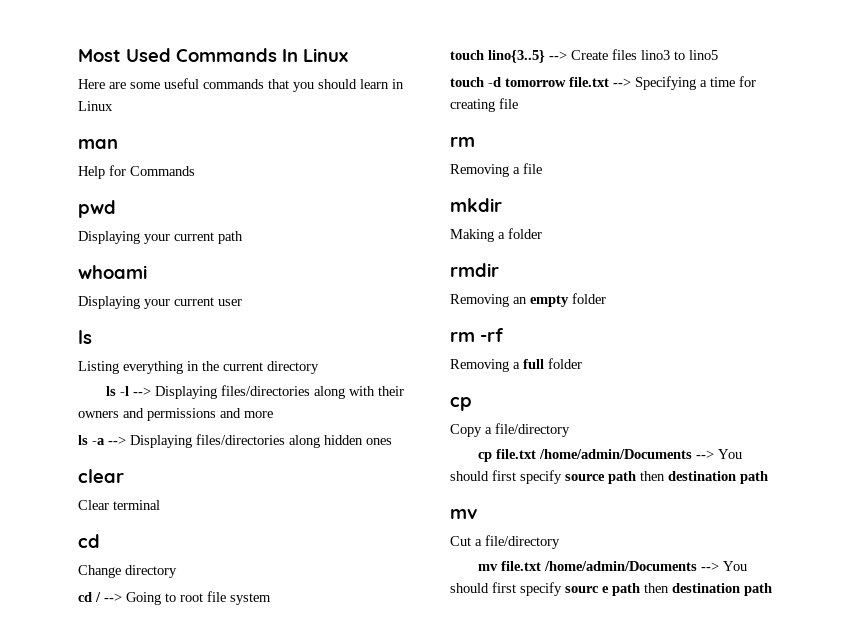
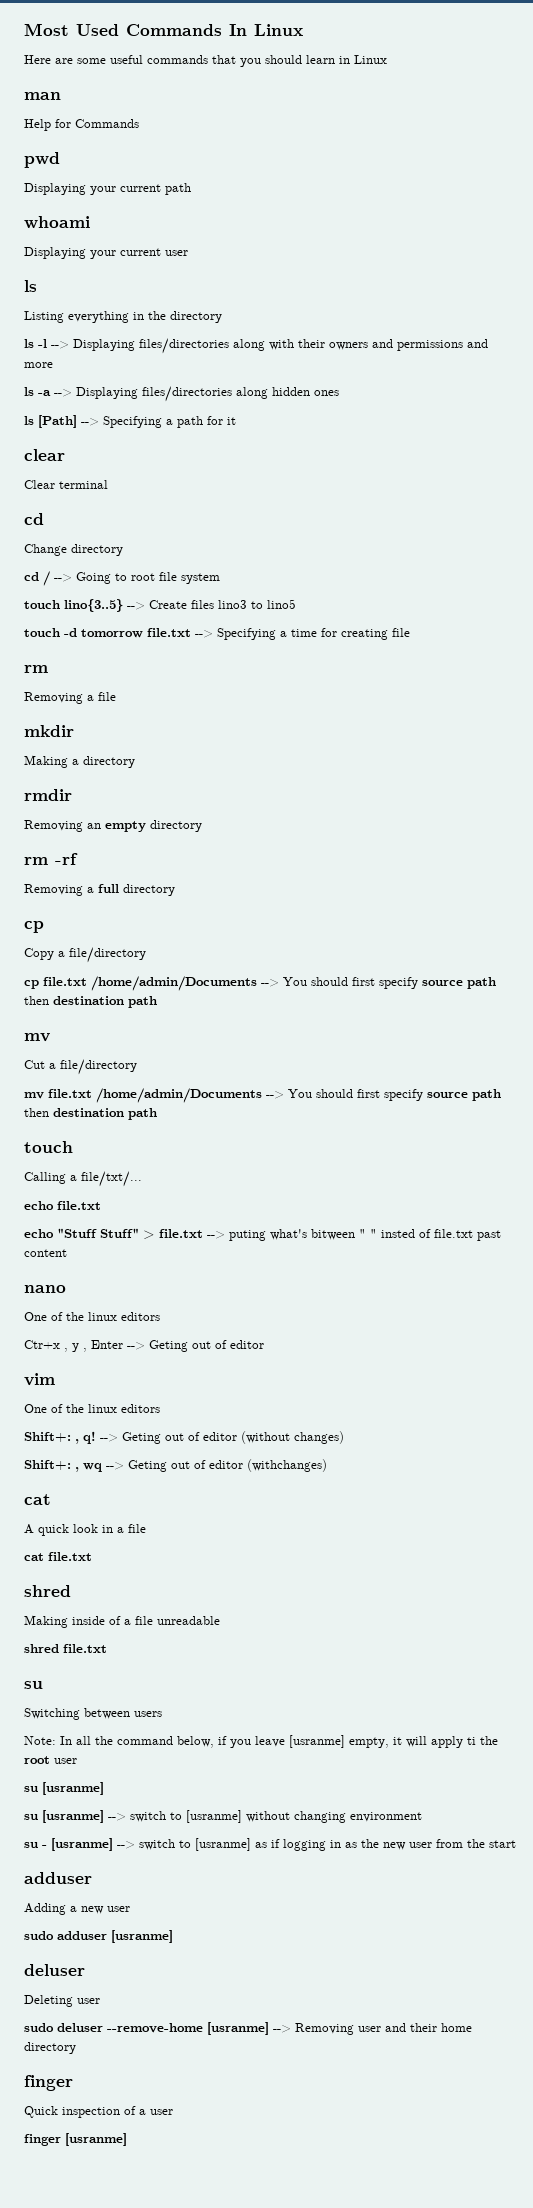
- Listing everything in the current directory
+ Listing everything in the directory
+ ls [Path] --> Specifying a path for it
- Making a folder
+ Making a directory
- Removing an empty folder
+ Removing an empty directory
- Removing a full folder
+ Removing a full directory
- mv file.txt /home/admin/Documents --> You should first specify sourc e path then destination path
+ mv file.txt /home/admin/Documents --> You should first specify source path then destination path
+ touch
+ Calling a file/txt/...
+ echo file.txt
+ echo "Stuff Stuff" > file.txt --> puting what's bitween " " insted of file.txt past content
+ nano
+ One of the linux editors
+ Ctr+x , y , Enter --> Geting out of editor
+ vim
+ One of the linux editors
+ Shift+: , q! --> Geting out of editor (without changes)
+ Shift+: , wq --> Geting out of editor (withchanges)
+ cat
+ A quick look in a file
+ cat file.txt
+ shred
+ Making inside of a file unreadable
+ shred file.txt
+ su
+ Switching between users
+ Note: In all the command below, if you leave [usranme] empty, it will apply ti the root user
+ su [usranme]
+ su [usranme] --> switch to [usranme] without changing environment
+ su - [usranme] --> switch to [usranme] as if logging in as the new user from the start
+ adduser
+ Adding a new user
+ sudo adduser [usranme]
+ deluser
+ Deleting user
+ sudo deluser --remove-home [usranme] --> Removing user and their home directory
+ finger
+ Quick inspection of a user
+ finger [usranme]

